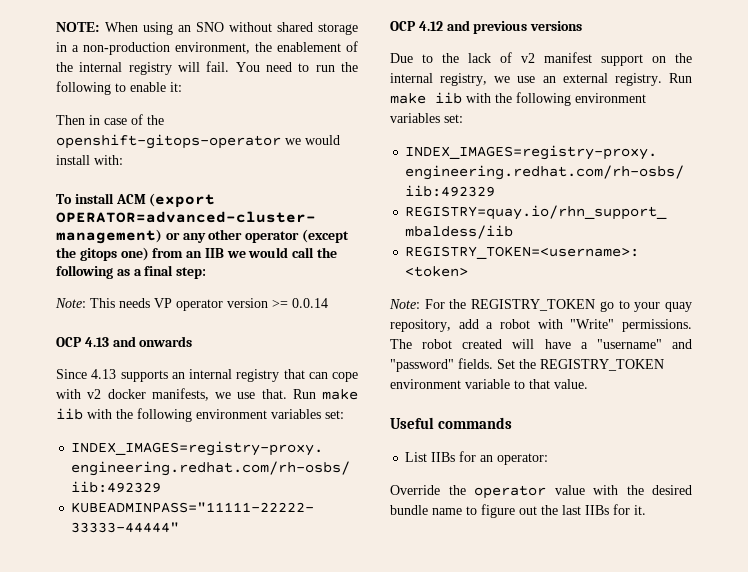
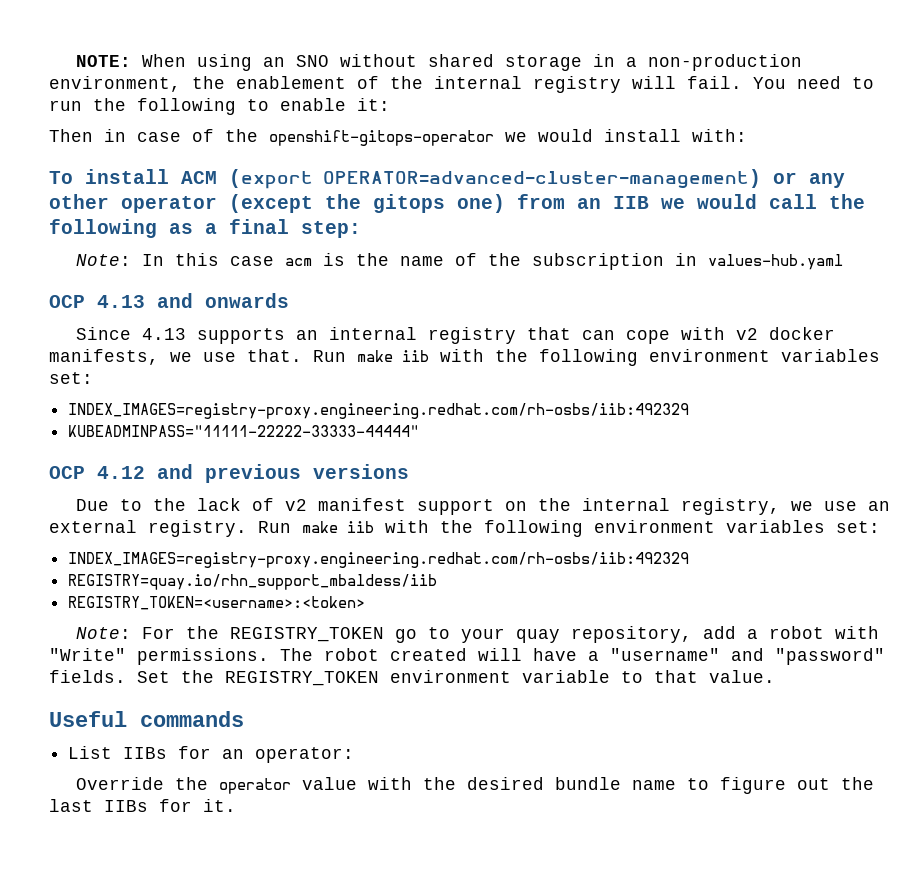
- Note: This needs VP operator version >= 0.0.14
+ Note: In this case acm is the name of the subscription in values-hub.yaml

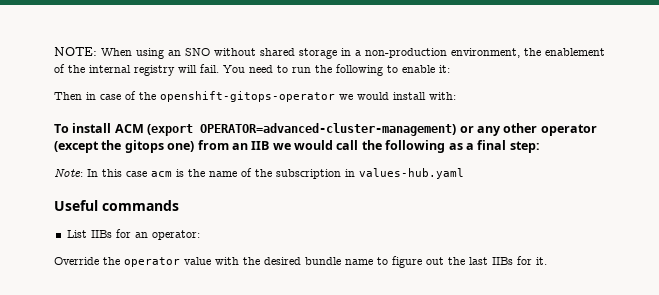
- OCP 4.13 and onwards
- Since 4.13 supports an internal registry that can cope with v2 docker manifests, we use that. Run make iib with the following environment variables set:
- INDEX_IMAGES=registry-proxy.engineering.redhat.com/rh-osbs/iib:492329
- KUBEADMINPASS="11111-22222-33333-44444"
- OCP 4.12 and previous versions
- Due to the lack of v2 manifest support on the internal registry, we use an external registry. Run make iib with the following environment variables set:
- INDEX_IMAGES=registry-proxy.engineering.redhat.com/rh-osbs/iib:492329
- REGISTRY=quay.io/rhn_support_mbaldess/iib
- REGISTRY_TOKEN=<username>:<token>
- Note: For the REGISTRY_TOKEN go to your quay repository, add a robot with "Write" permissions. The robot created will have a "username" and "password" fields. Set the REGISTRY_TOKEN environment variable to that value.

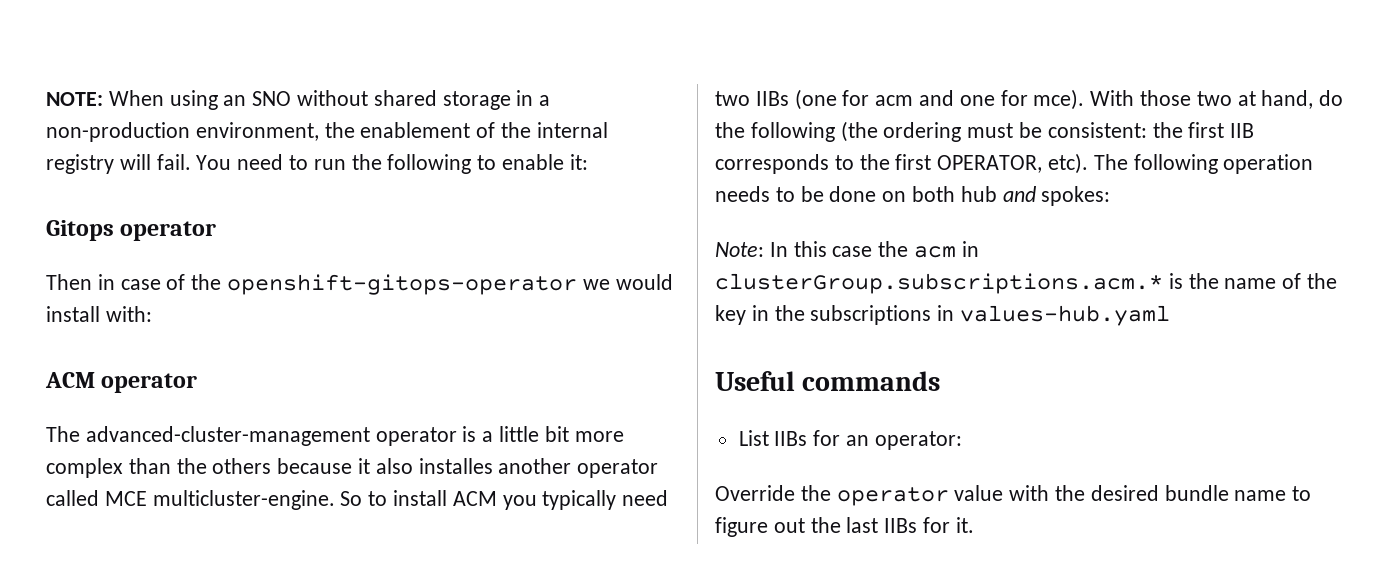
+ Gitops operator
- To install ACM (export OPERATOR=advanced-cluster-management) or any other operator (except the gitops one) from an IIB we would call the following as a final step:
+ ACM operator
+ The advanced-cluster-management operator is a little bit more complex than the others because it also installes another operator called MCE multicluster-engine. So to install ACM you typically need two IIBs (one for acm and one for mce). With those two at hand, do the following (the ordering must be consistent: the first IIB corresponds to the first OPERATOR, etc). The following operation needs to be done on both hub and spokes:
- Note: In this case acm is the name of the subscription in values-hub.yaml
+ Note: In this case the acm in clusterGroup.subscriptions.acm.* is the name of the key in the subscriptions in values-hub.yaml

